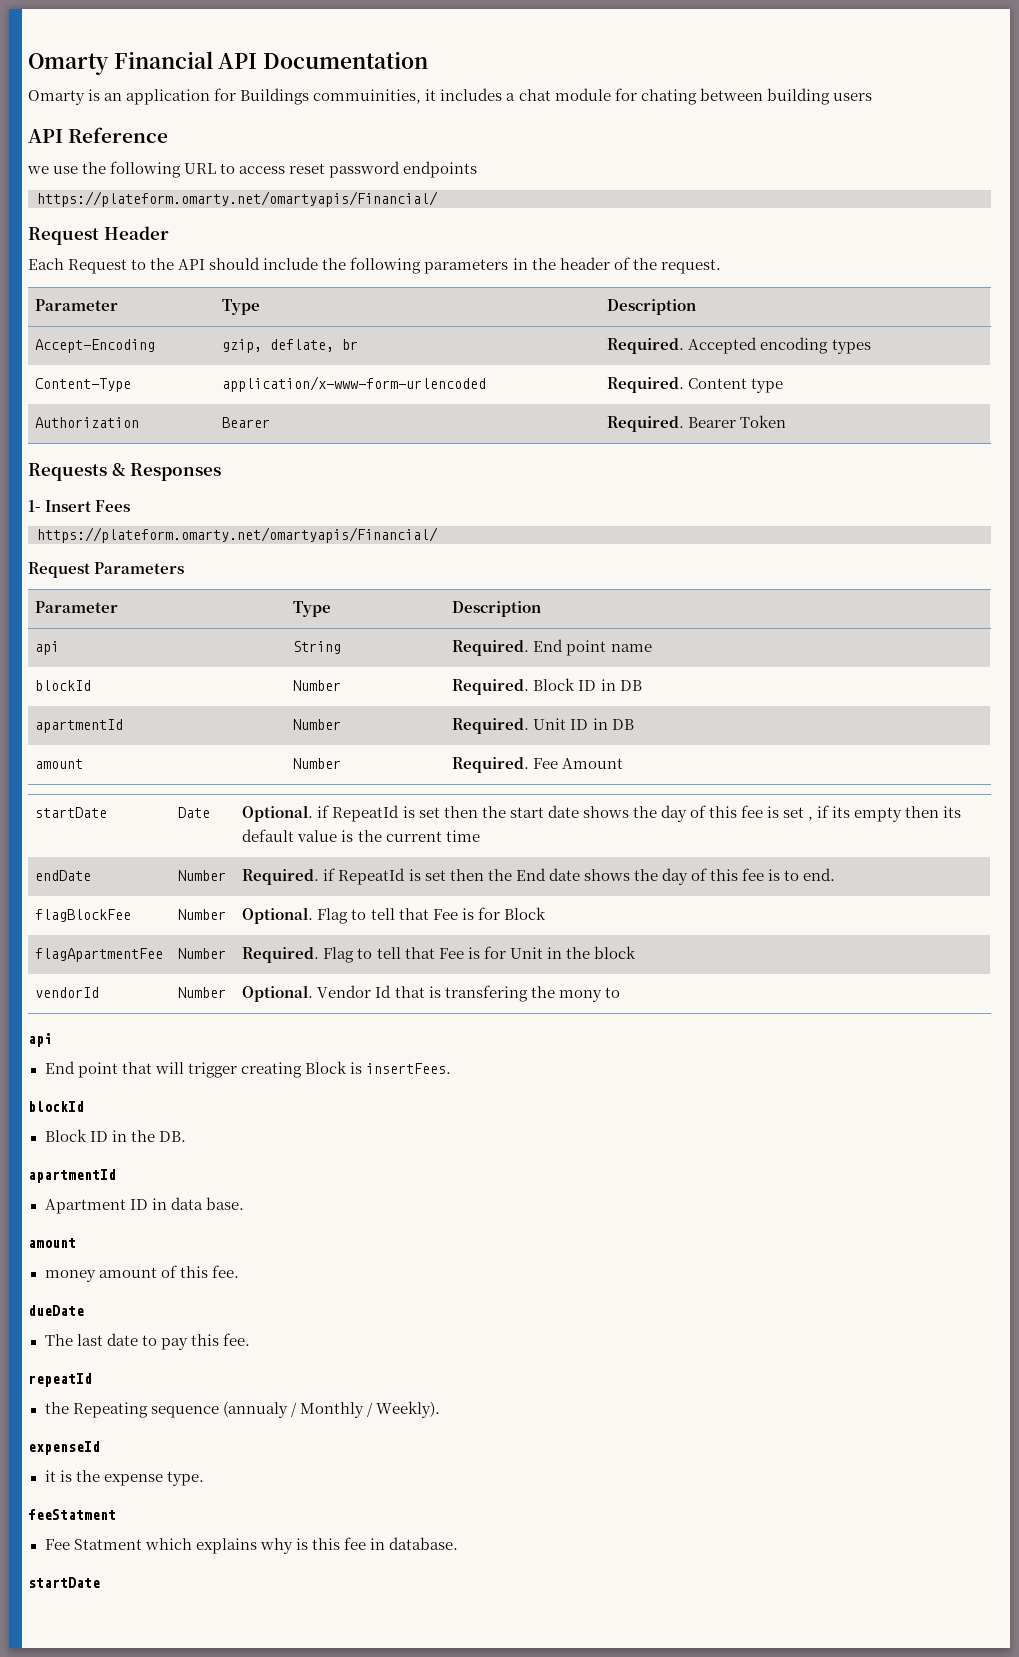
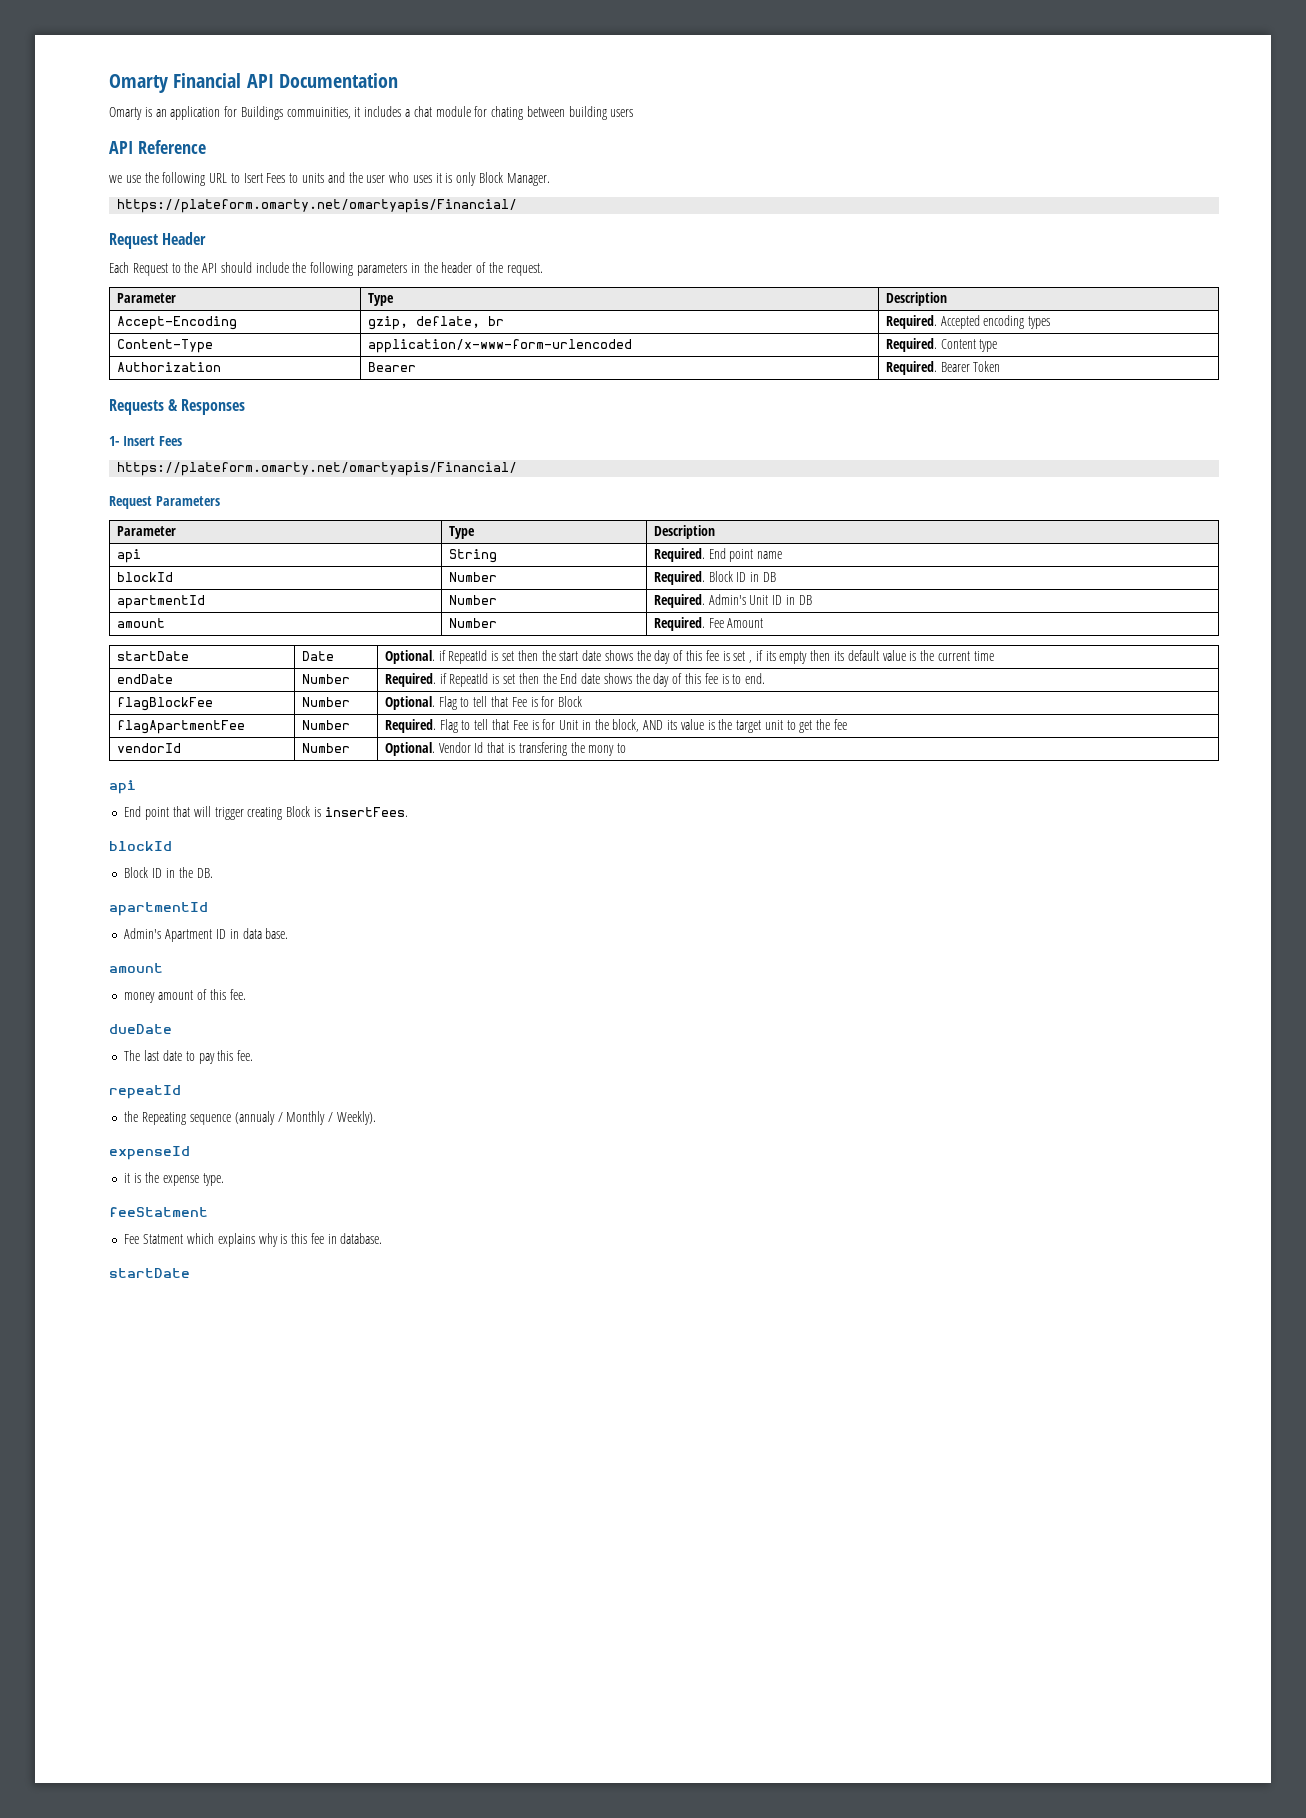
- we use the following URL to access reset password endpoints
+ we use the following URL to Isert Fees to units and the user who uses it is only Block Manager.
- apartmentId | Number | Required. Unit ID in DB
+ apartmentId | Number | Required. Admin's Unit ID in DB
- flagApartmentFee | Number | Required. Flag to tell that Fee is for Unit in the block
+ flagApartmentFee | Number | Required. Flag to tell that Fee is for Unit in the block, AND its value is the target unit to get the fee
- Apartment ID in data base.
+ Admin's Apartment ID in data base.

